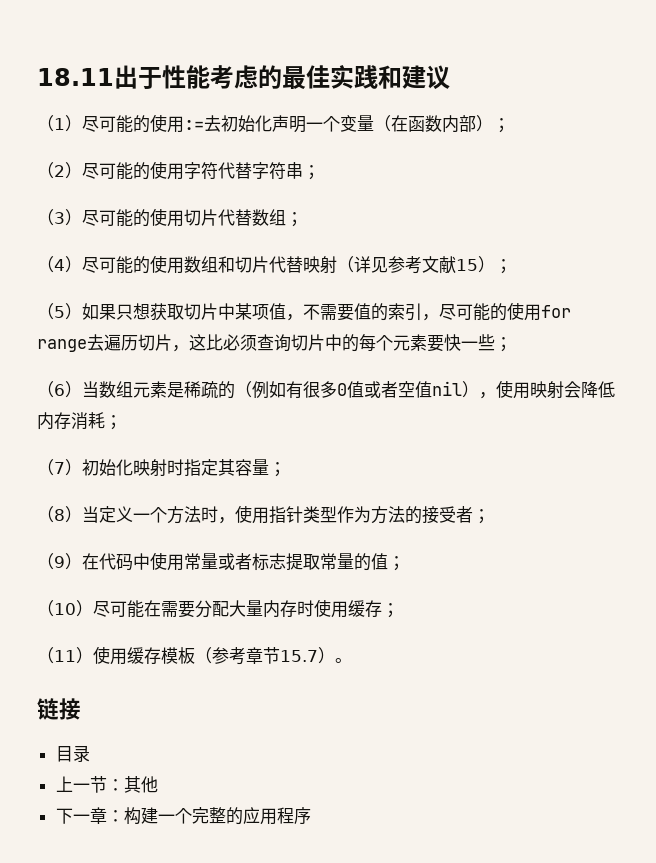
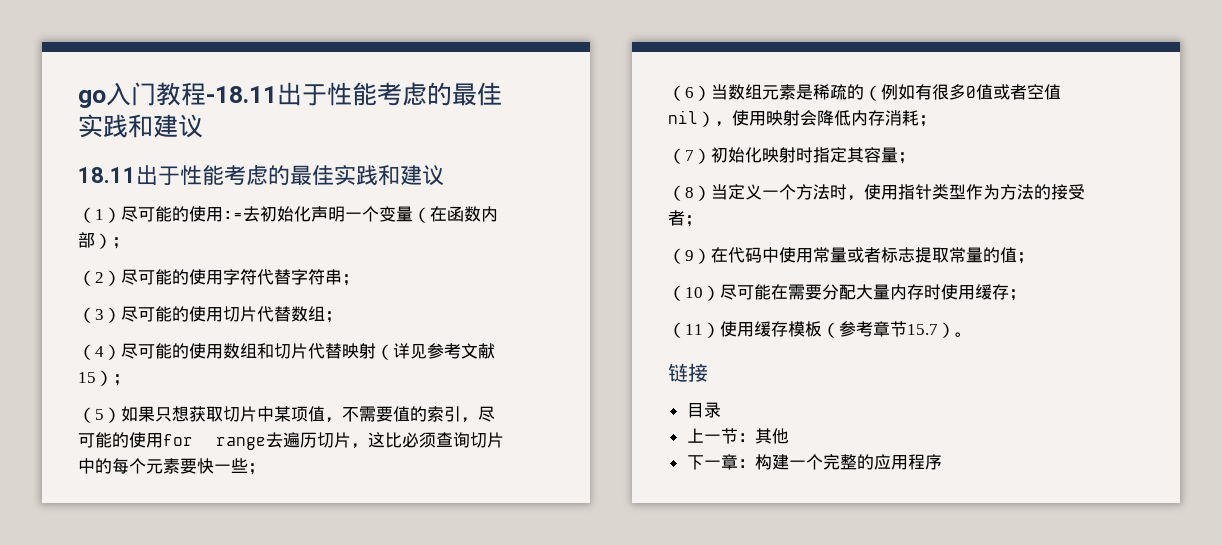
+ go入门教程-18.11出于性能考虑的最佳实践和建议

